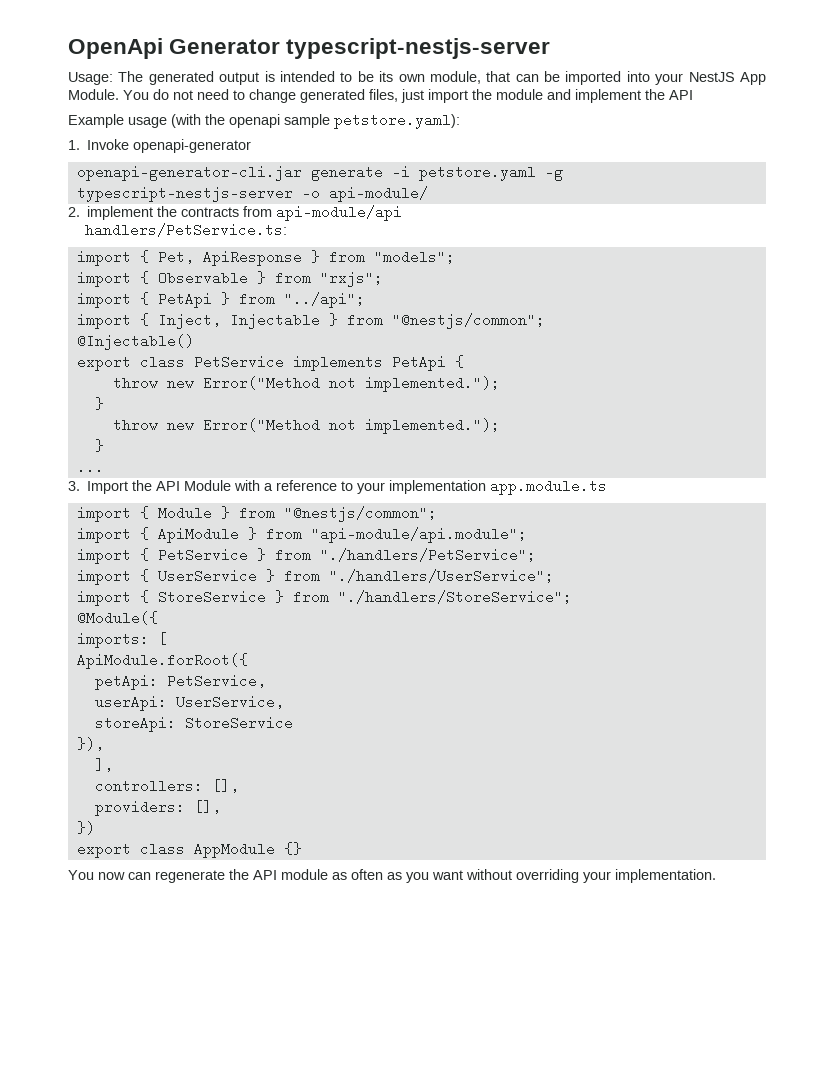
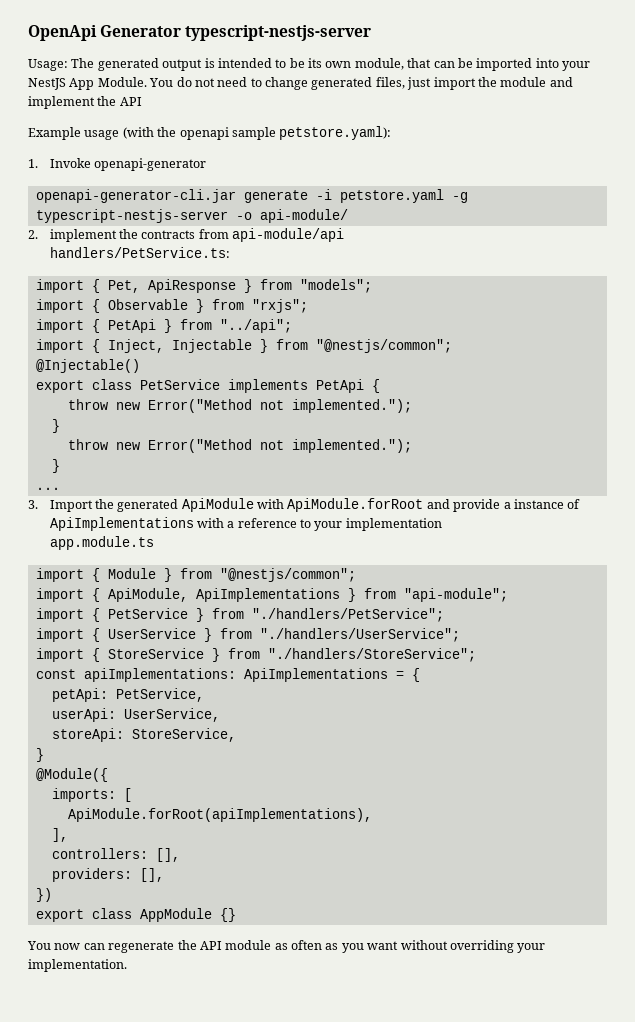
- 3. Import the API Module with a reference to your implementation app.module.ts
+ 3. Import the generated ApiModule with ApiModule.forRoot and provide a instance of ApiImplementations with a reference to your implementation
+ app.module.ts
- import { ApiModule } from "api-module/api.module";
+ import { ApiModule, ApiImplementations } from "api-module";
- @Module({
- imports: [
- ApiModule.forRoot({
+ const apiImplementations: ApiImplementations = {
- storeApi: StoreService
- }),
+ storeApi: StoreService,
+ }
+ @Module({
+ imports: [
+ ApiModule.forRoot(apiImplementations),

